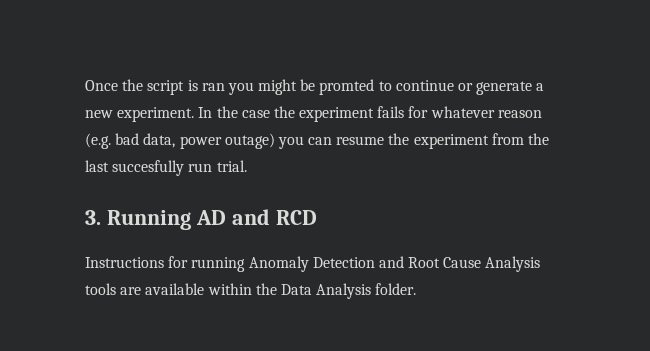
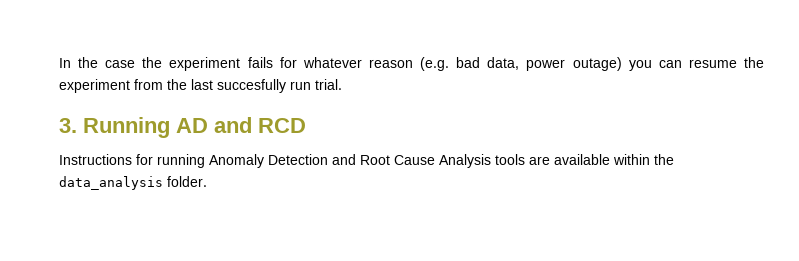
- Once the script is ran you might be promted to continue or generate a new experiment.
- Instructions for running Anomaly Detection and Root Cause Analysis tools are available within the Data Analysis folder.
+ Instructions for running Anomaly Detection and Root Cause Analysis tools are available within the data_analysis folder.

